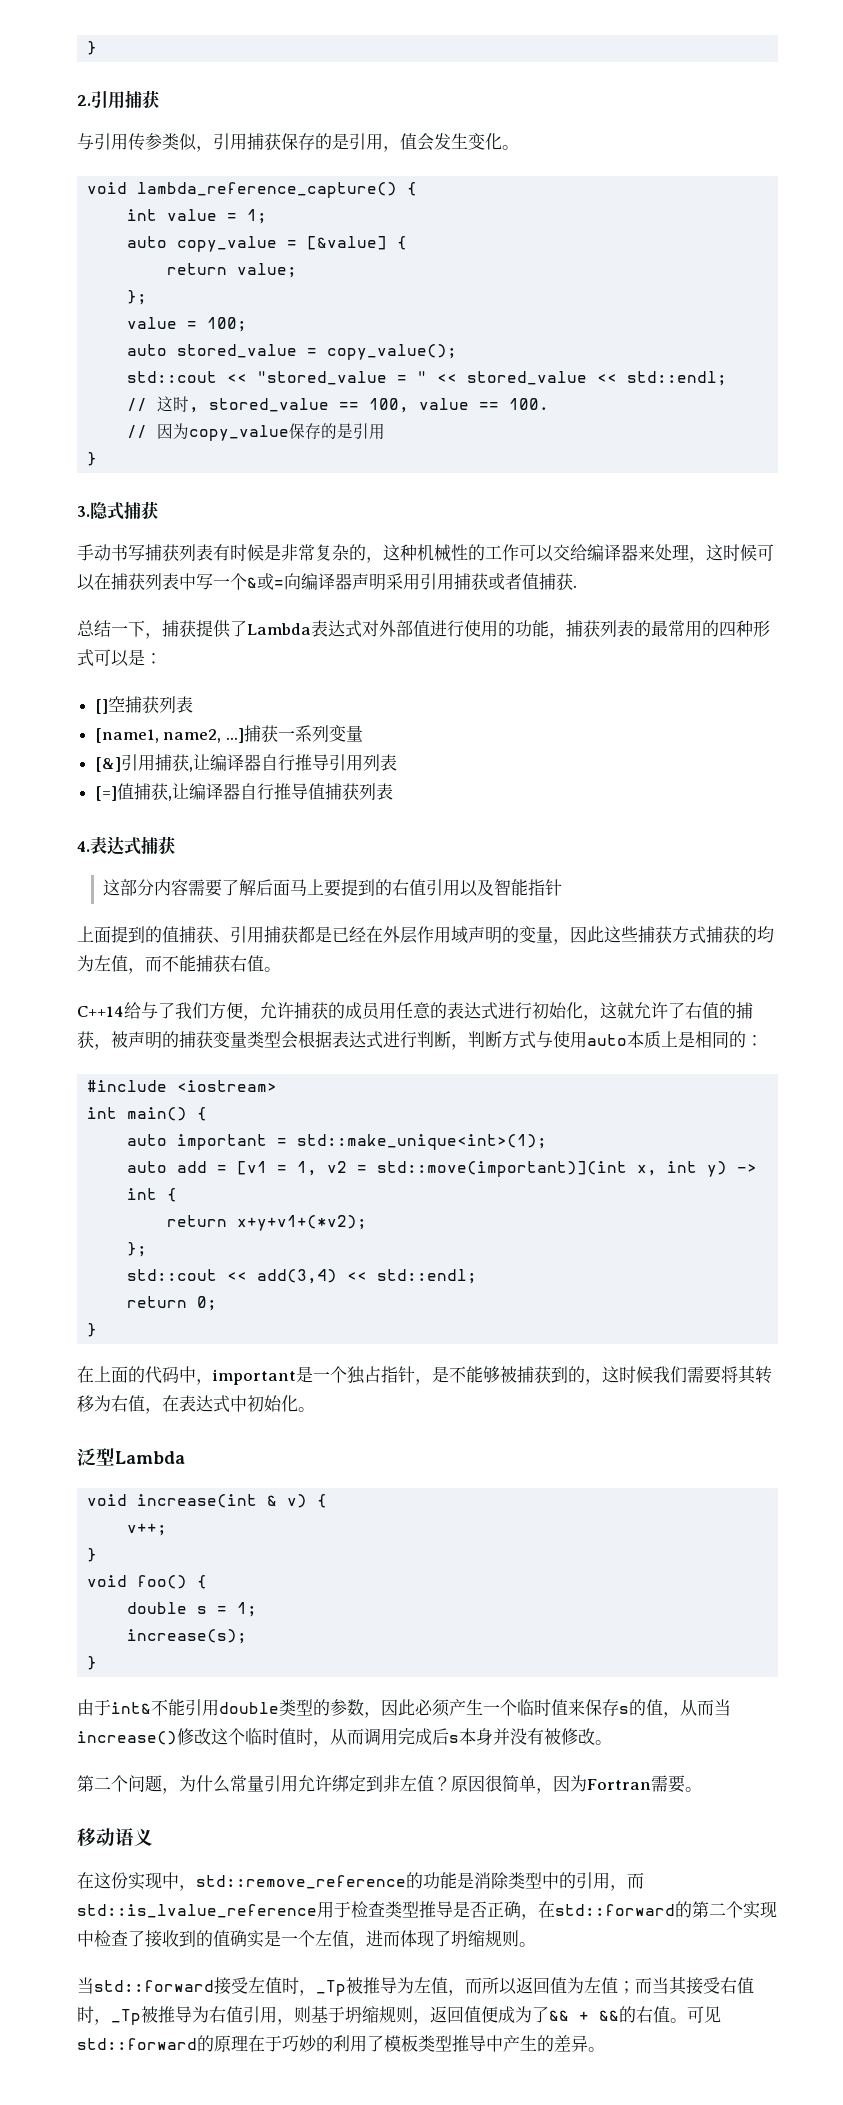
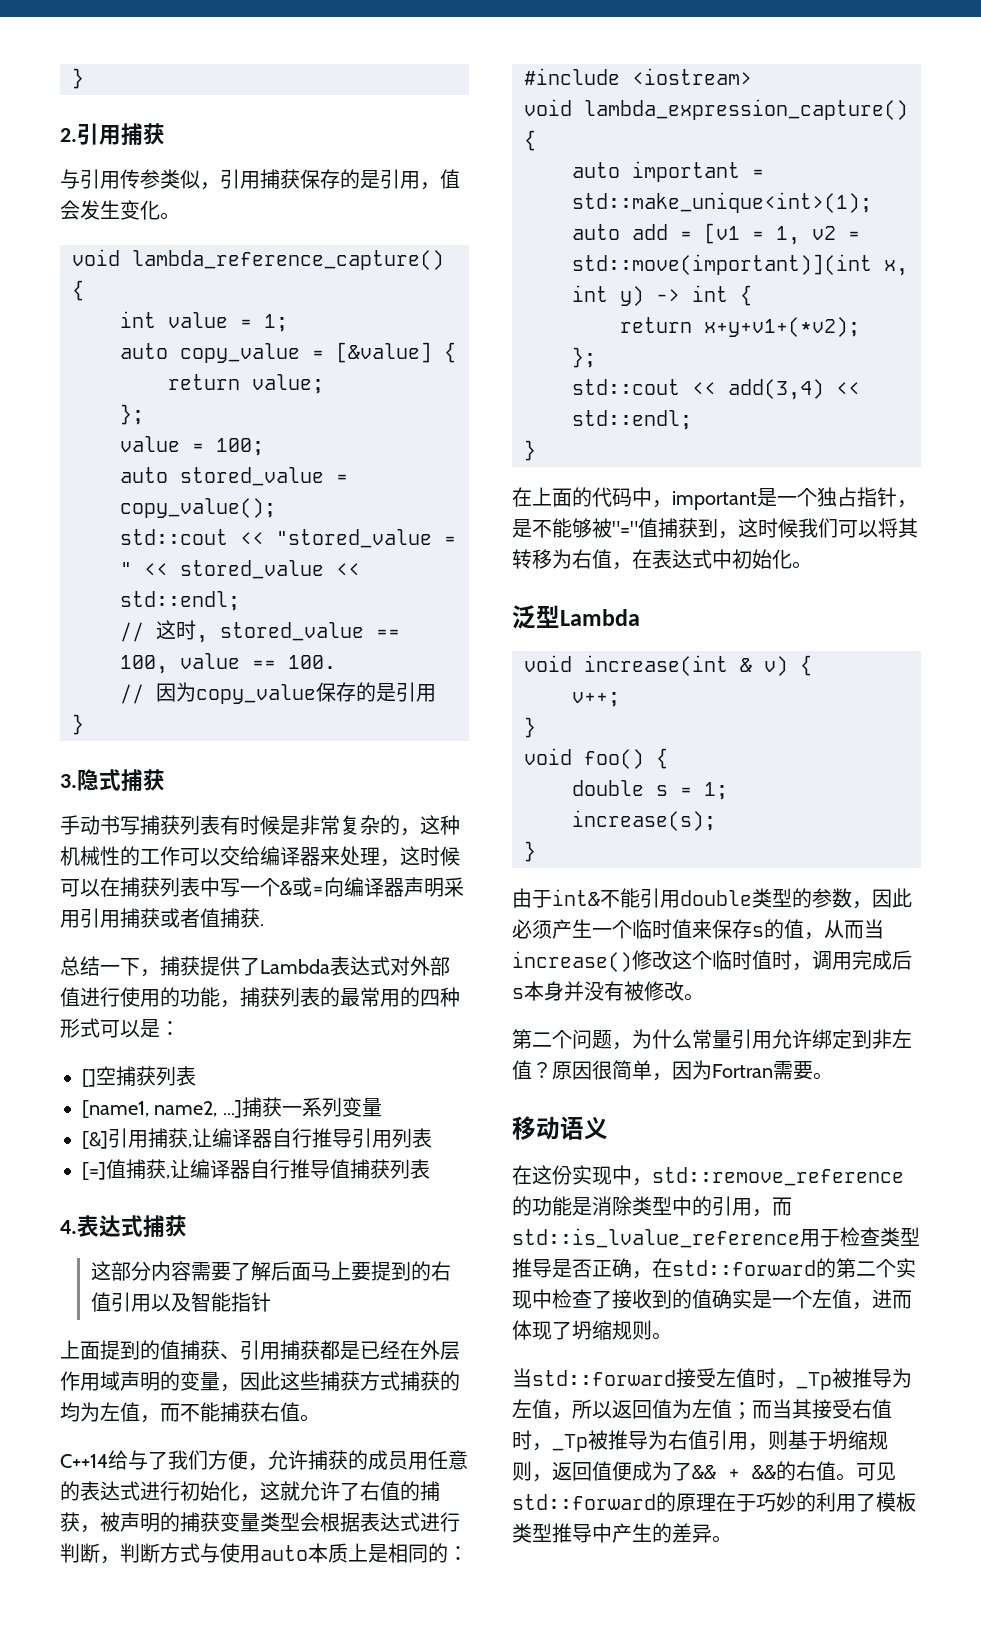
- int main() {
+ void lambda_expression_capture() {
- return 0;
- 在上面的代码中，important是一个独占指针，是不能够被捕获到的，这时候我们需要将其转移为右值，在表达式中初始化。
+ 在上面的代码中，important是一个独占指针，是不能够被"="值捕获到，这时候我们可以将其转移为右值，在表达式中初始化。
- 由于int&不能引用double类型的参数，因此必须产生一个临时值来保存s的值，从而当increase()修改这个临时值时，从而调用完成后s本身并没有被修改。
+ 由于int&不能引用double类型的参数，因此必须产生一个临时值来保存s的值，从而当increase()修改这个临时值时，调用完成后s本身并没有被修改。
- 当std::forward接受左值时，_Tp被推导为左值，而所以返回值为左值；而当其接受右值时，_Tp被推导为右值引用，则基于坍缩规则，返回值便成为了&& + &&的右值。
+ 当std::forward接受左值时，_Tp被推导为左值，所以返回值为左值；而当其接受右值时，_Tp被推导为右值引用，则基于坍缩规则，返回值便成为了&& + &&的右值。

